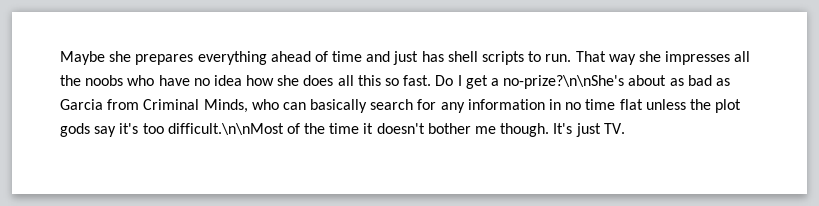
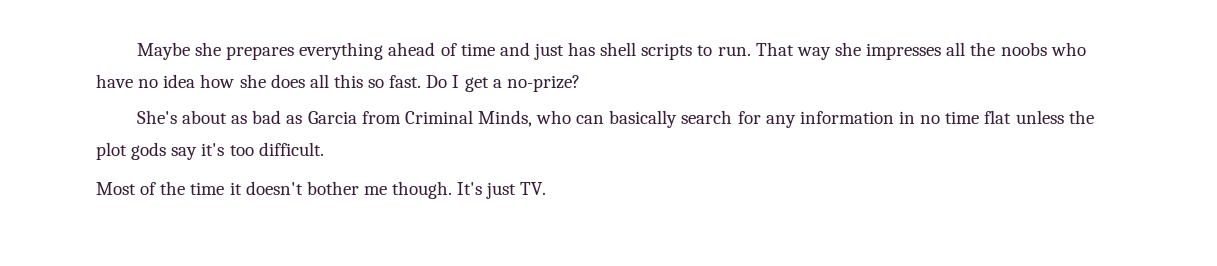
- Do I get a no-prize?\n\nShe's about as bad as Garcia from Criminal Minds, who can basically search for any information in no time flat unless the plot gods say it's too difficult.\n\nMost of the time it doesn't bother me though.
+ Do I get a no-prize?
+ She's about as bad as Garcia from Criminal Minds, who can basically search for any information in no time flat unless the plot gods say it's too difficult.
+ Most of the time it doesn't bother me though.

